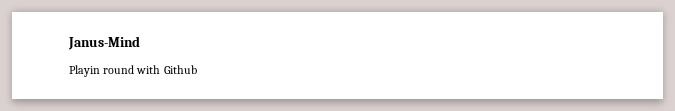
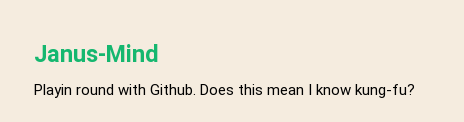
- Playin round with Github
+ Playin round with Github. Does this mean I know kung-fu?

